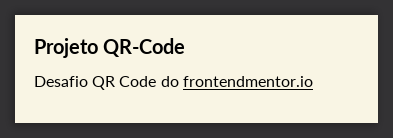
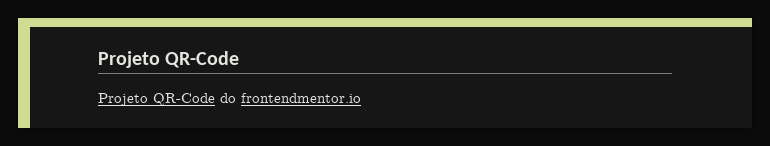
- Desafio QR Code do frontendmentor.io
+ Projeto QR-Code do frontendmentor.io

